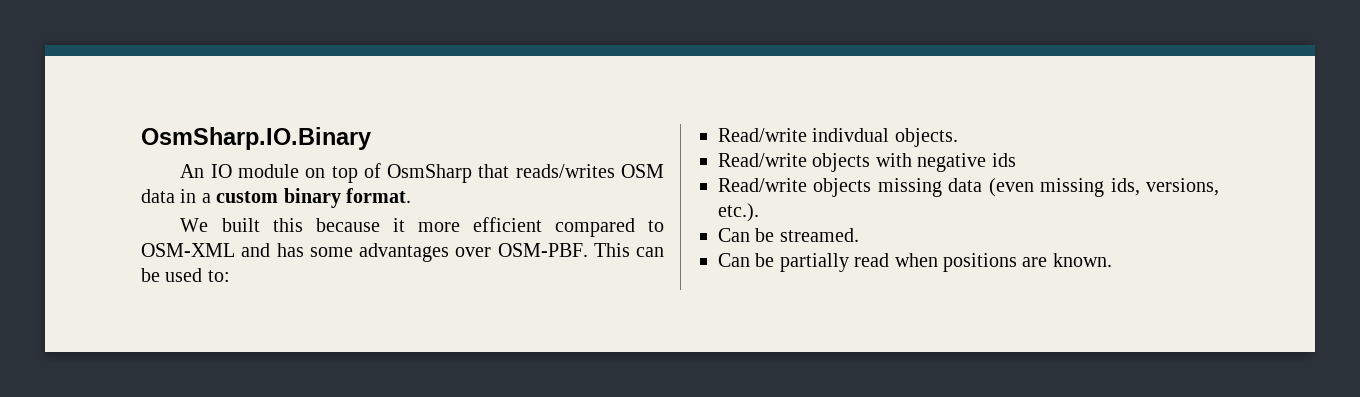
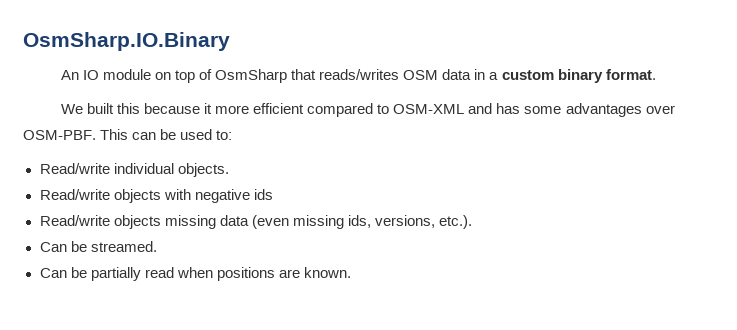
- Read/write indivdual objects.
+ Read/write individual objects.

